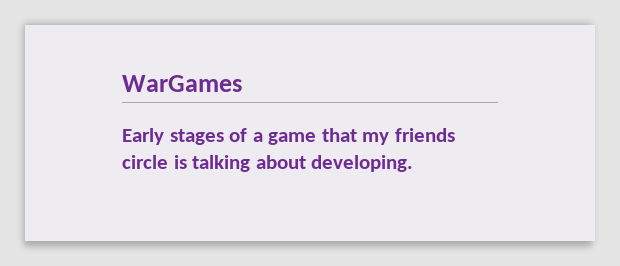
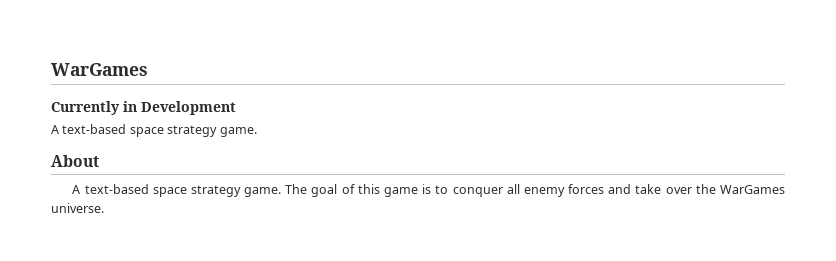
- Early stages of a game that my friends circle is talking about developing.
+ Currently in Development
+ A text-based space strategy game.
+ About
+ A text-based space strategy game. The goal of this game is to conquer all enemy forces and take over the WarGames universe.

